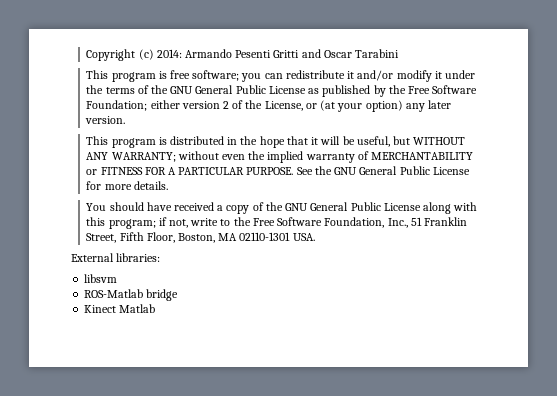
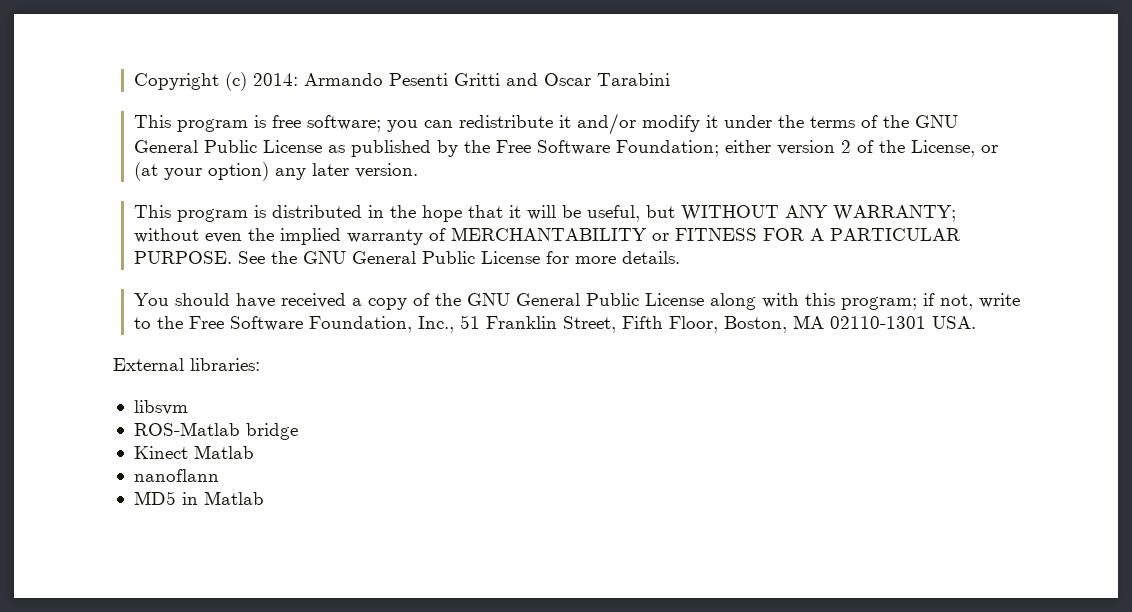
+ nanoflann
+ MD5 in Matlab

